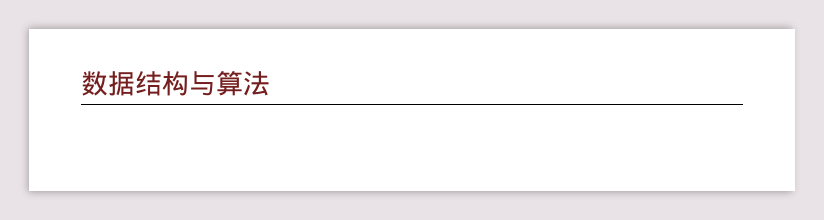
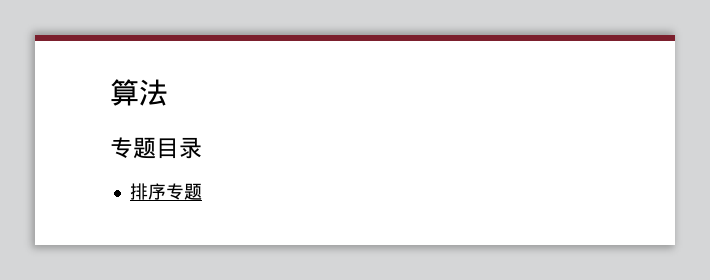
- 数据结构与算法
+ 算法
+ 专题目录
+ 排序专题

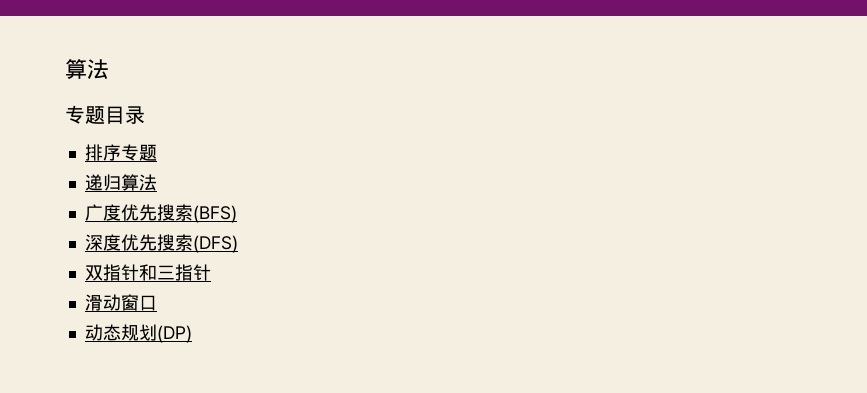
+ 递归算法
+ 广度优先搜索(BFS)
+ 深度优先搜索(DFS)
+ 双指针和三指针
+ 滑动窗口
+ 动态规划(DP)

